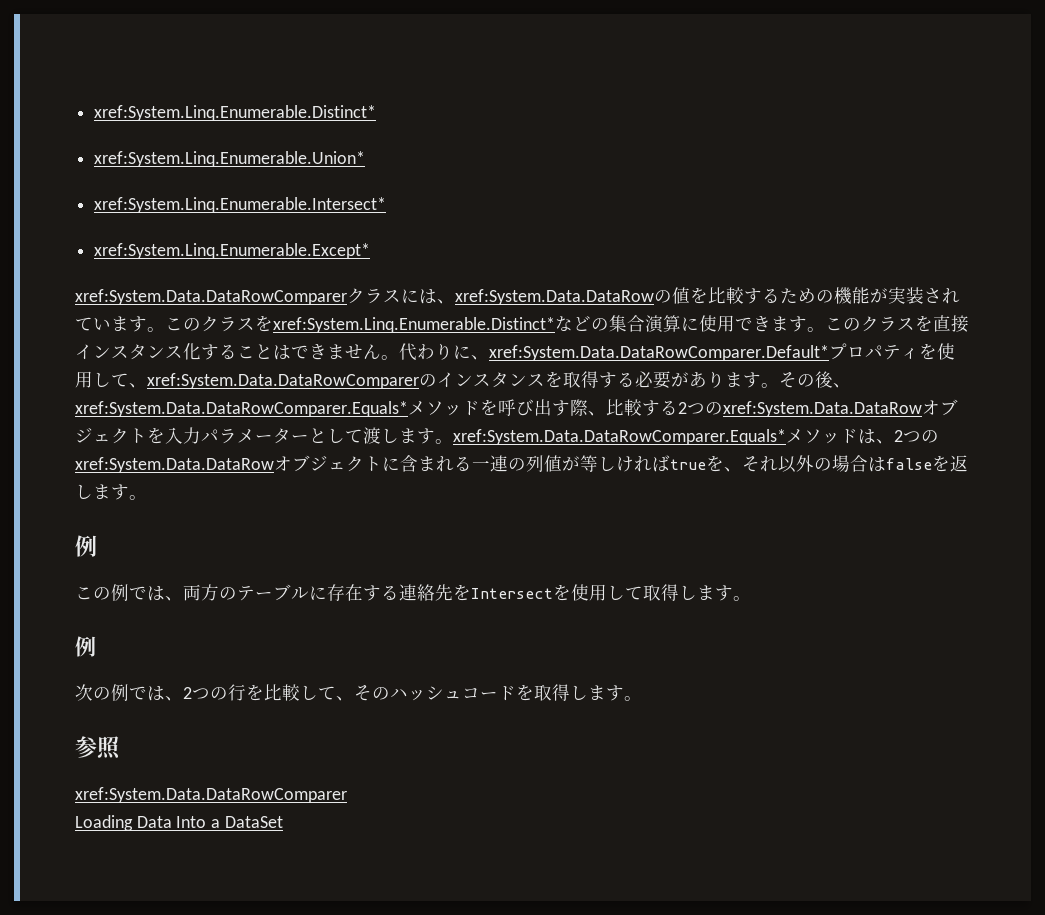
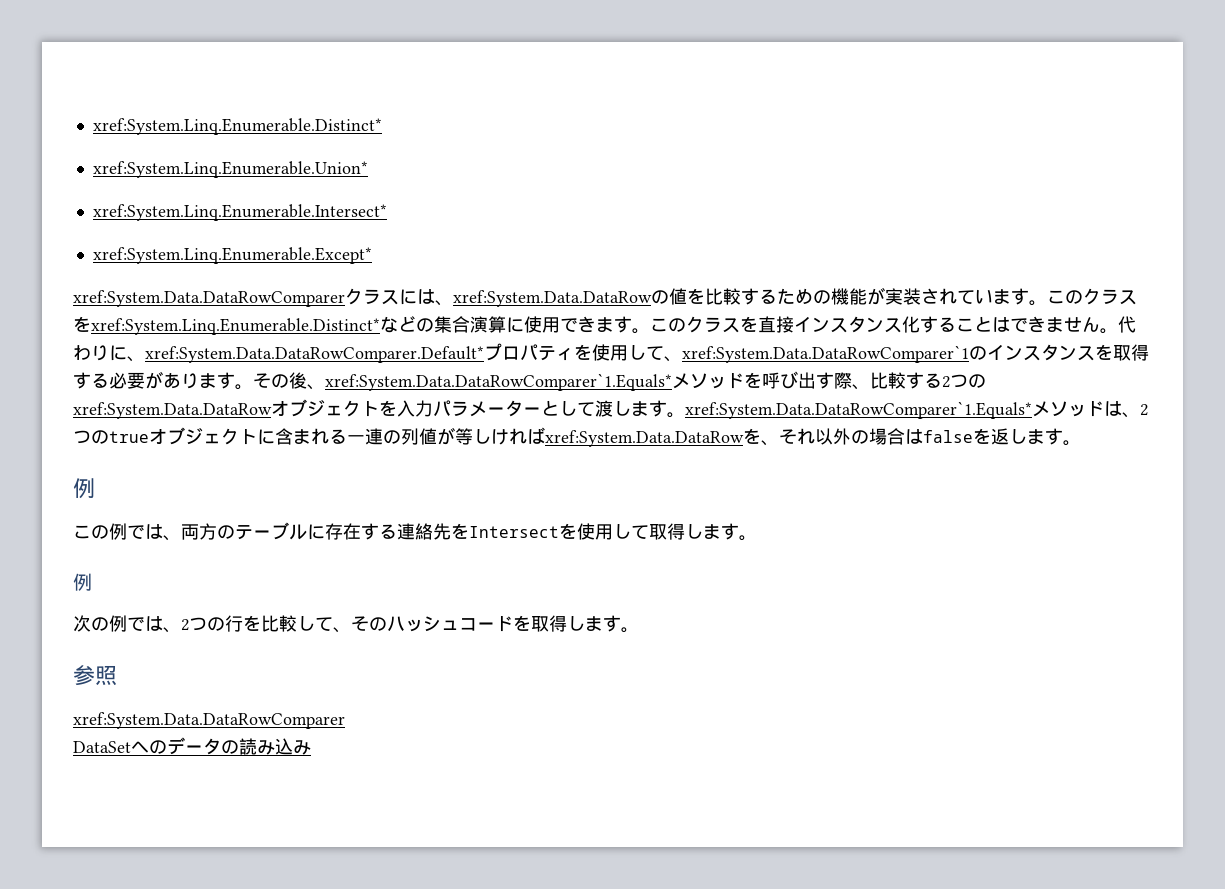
- 代わりに、xref:System.Data.DataRowComparer.Default*プロパティを使用して、xref:System.Data.DataRowComparerのインスタンスを取得する必要があります。
+ 代わりに、xref:System.Data.DataRowComparer.Default*プロパティを使用して、xref:System.Data.DataRowComparer`1のインスタンスを取得する必要があります。
- その後、xref:System.Data.DataRowComparer.Equals*メソッドを呼び出す際、比較する2つのxref:System.Data.DataRowオブジェクトを入力パラメーターとして渡します。xref:System.Data.DataRowComparer.Equals*メソッドは、2つのxref:System.Data.DataRowオブジェクトに含まれる一連の列値が等しければtrueを、それ以外の場合はfalseを返します。
+ その後、xref:System.Data.DataRowComparer`1.Equals*メソッドを呼び出す際、比較する2つのxref:System.Data.DataRowオブジェクトを入力パラメーターとして渡します。xref:System.Data.DataRowComparer`1.Equals*メソッドは、2つのtrueオブジェクトに含まれる一連の列値が等しければxref:System.Data.DataRowを、それ以外の場合はfalseを返します。
- Loading Data Into a DataSet
+ DataSetへのデータの読み込み

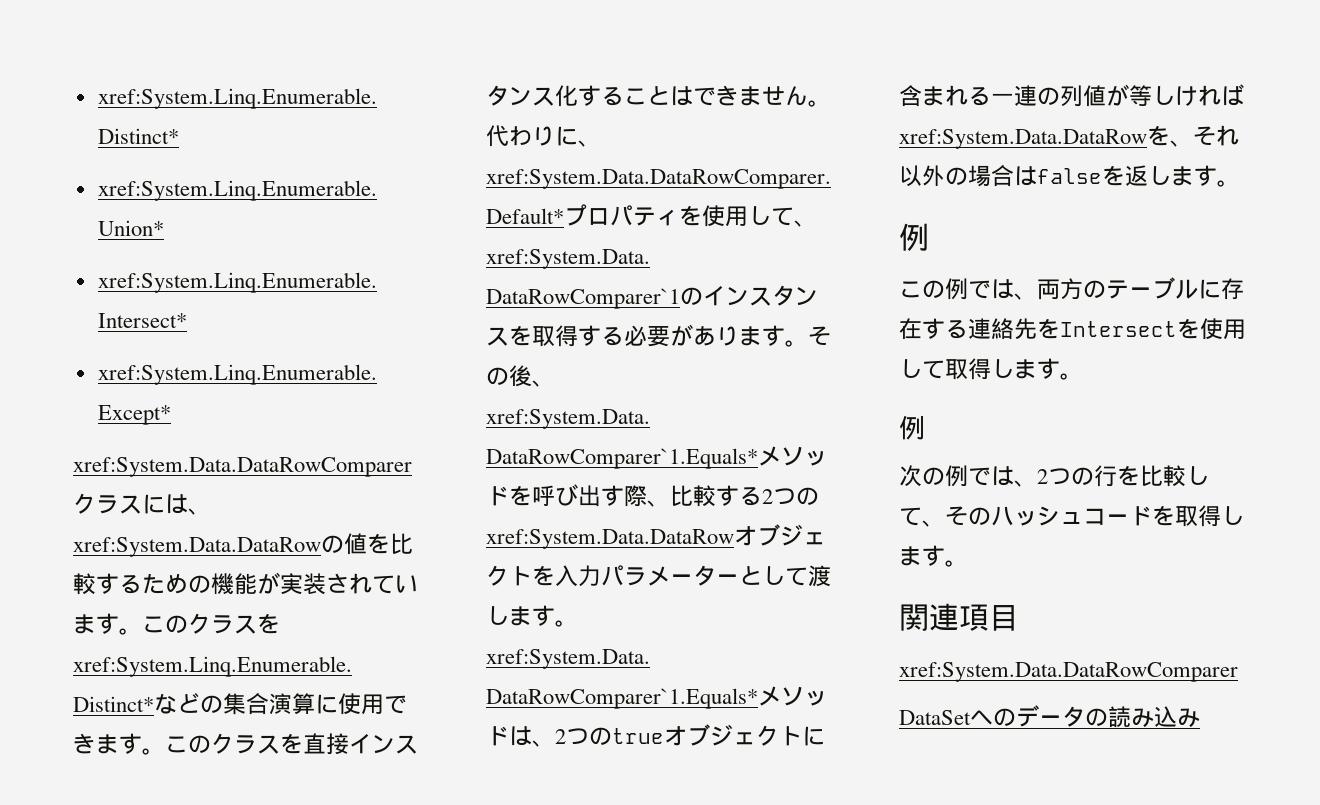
- 参照
+ 関連項目

